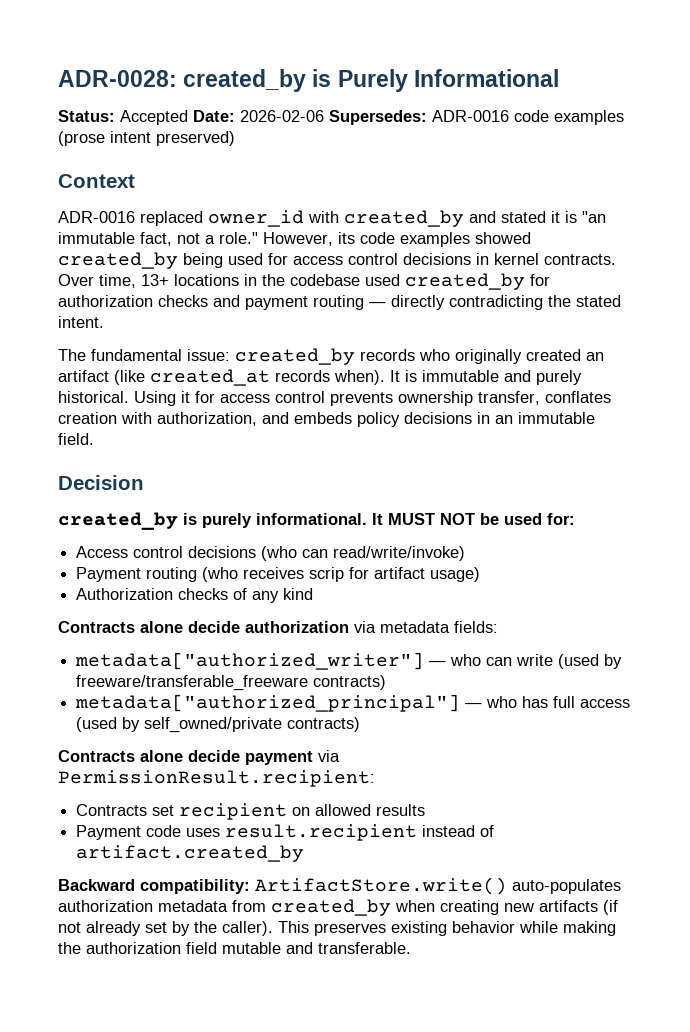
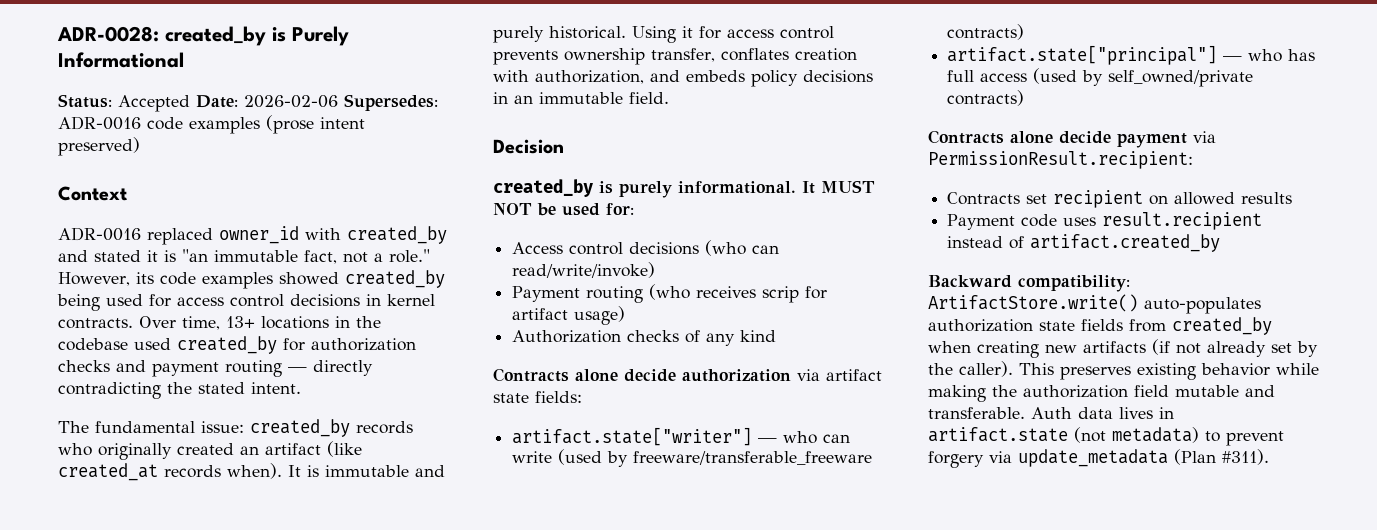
- Contracts alone decide authorization via metadata fields:
+ Contracts alone decide authorization via artifact state fields:
- metadata["authorized_writer"] — who can write (used by freeware/transferable_freeware contracts)
+ artifact.state["writer"] — who can write (used by freeware/transferable_freeware contracts)
- metadata["authorized_principal"] — who has full access (used by self_owned/private contracts)
+ artifact.state["principal"] — who has full access (used by self_owned/private contracts)
- Backward compatibility: ArtifactStore.write() auto-populates authorization metadata from created_by when creating new artifacts (if not already set by the caller).
+ Backward compatibility: ArtifactStore.write() auto-populates authorization state fields from created_by when creating new artifacts (if not already set by the caller).
+ Auth data lives in artifact.state (not metadata) to prevent forgery via update_metadata (Plan #311).

